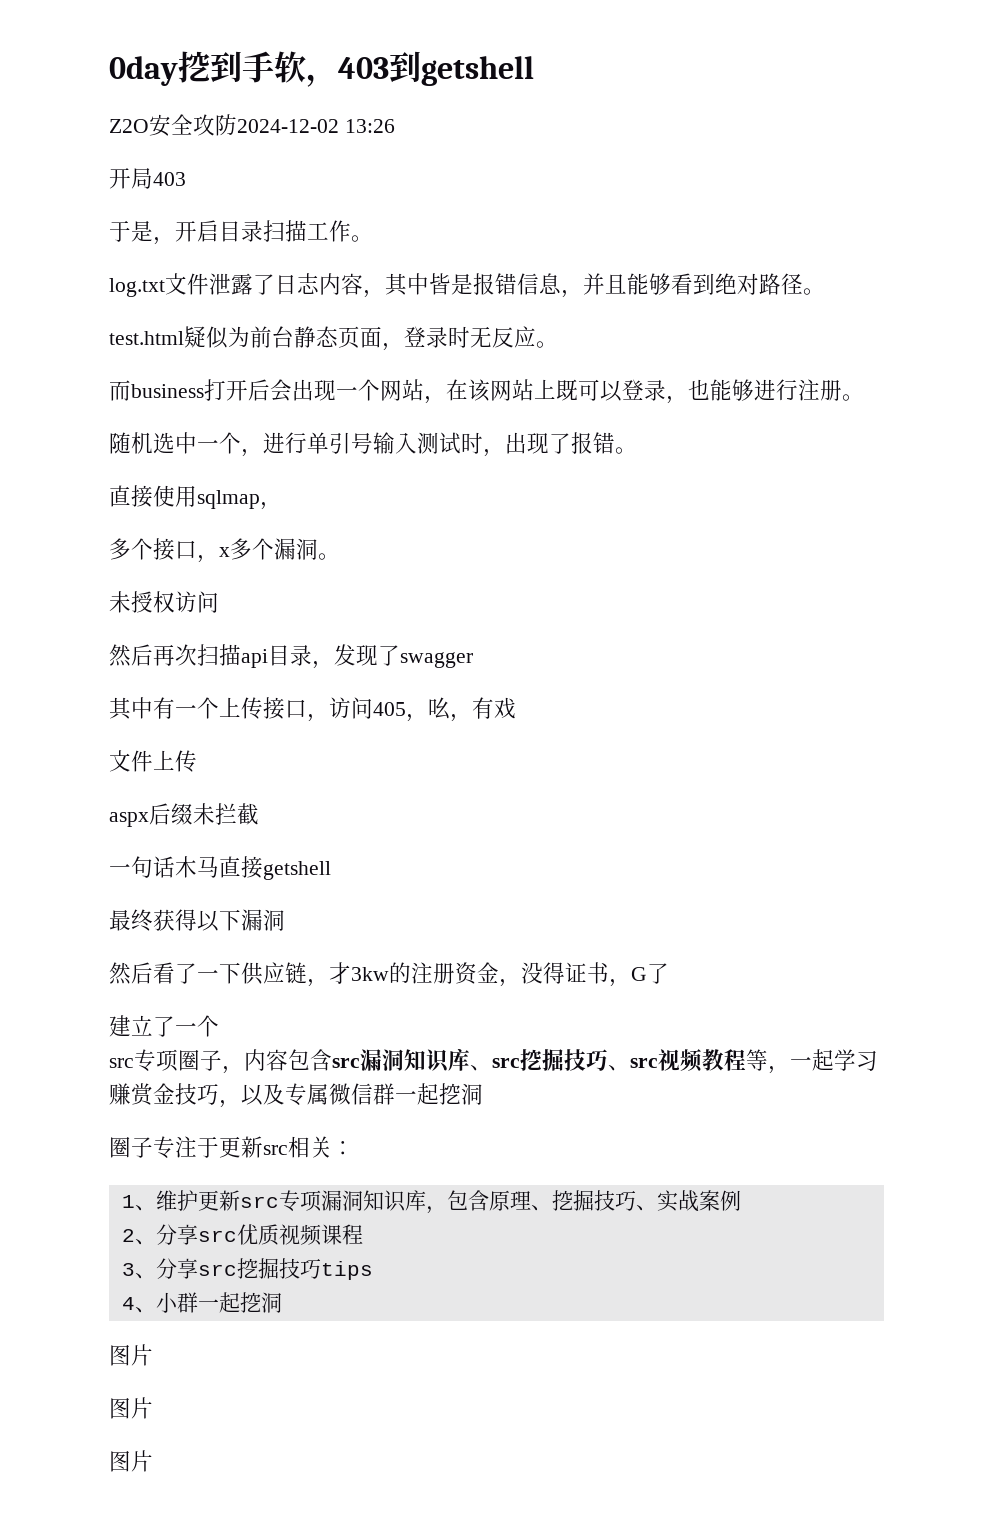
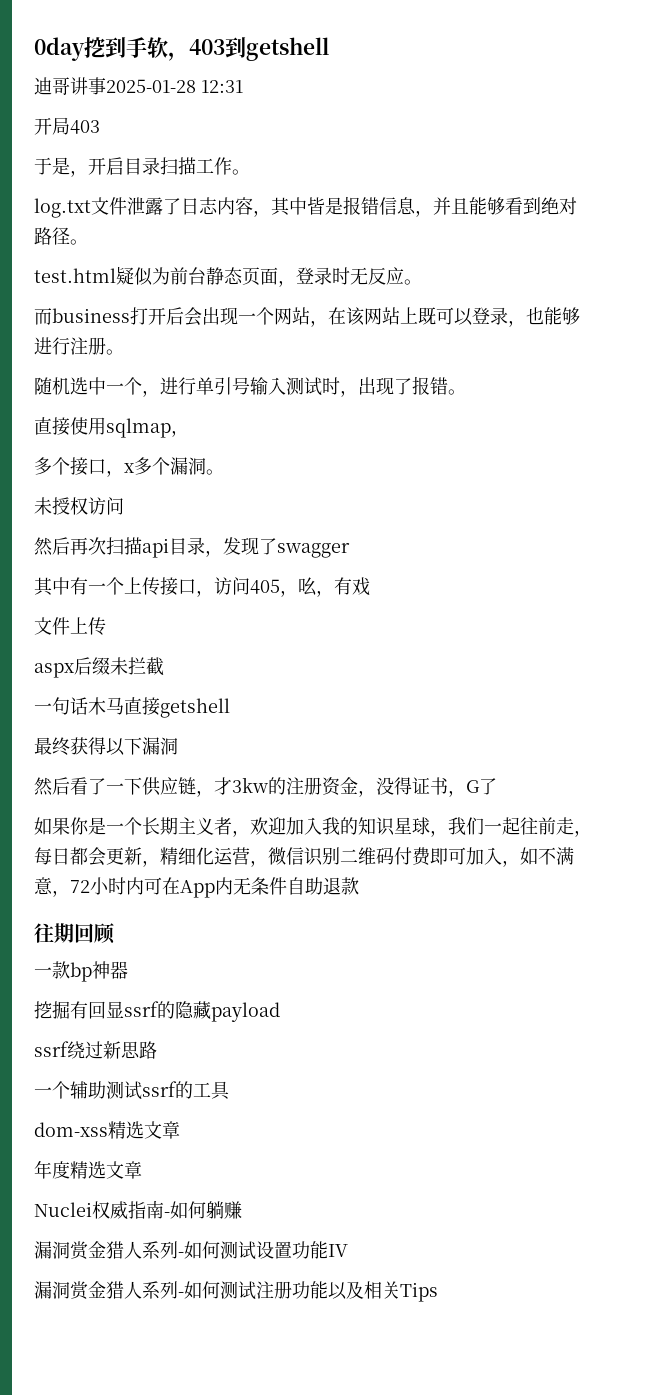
- Z2O安全攻防2024-12-02 13:26
+ 迪哥讲事2025-01-28 12:31
- 建立了一个
- src专项圈子，内容包含src漏洞知识库、src挖掘技巧、src视频教程等，一起学习赚赏金技巧，以及专属微信群一起挖洞
- 圈子专注于更新src相关：
- 1、维护更新src专项漏洞知识库，包含原理、挖掘技巧、实战案例
- 2、分享src优质视频课程
- 3、分享src挖掘技巧tips
- 4、小群一起挖洞
- 图片
- 图片
- 图片
+ 如果你是一个长期主义者，欢迎加入我的知识星球，我们一起往前走，每日都会更新，精细化运营，微信识别二维码付费即可加入，如不满意，72小时内可在App内无条件自助退款
+ 往期回顾
+ 一款bp神器
+ 挖掘有回显ssrf的隐藏payload
+ ssrf绕过新思路
+ 一个辅助测试ssrf的工具
+ dom-xss精选文章
+ 年度精选文章
+ Nuclei权威指南-如何躺赚
+ 漏洞赏金猎人系列-如何测试设置功能IV
+ 漏洞赏金猎人系列-如何测试注册功能以及相关Tips

